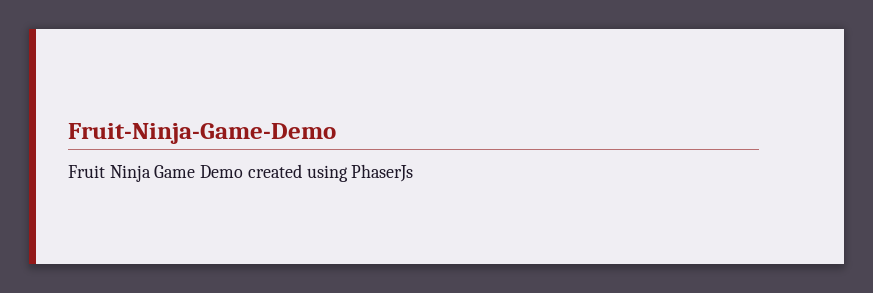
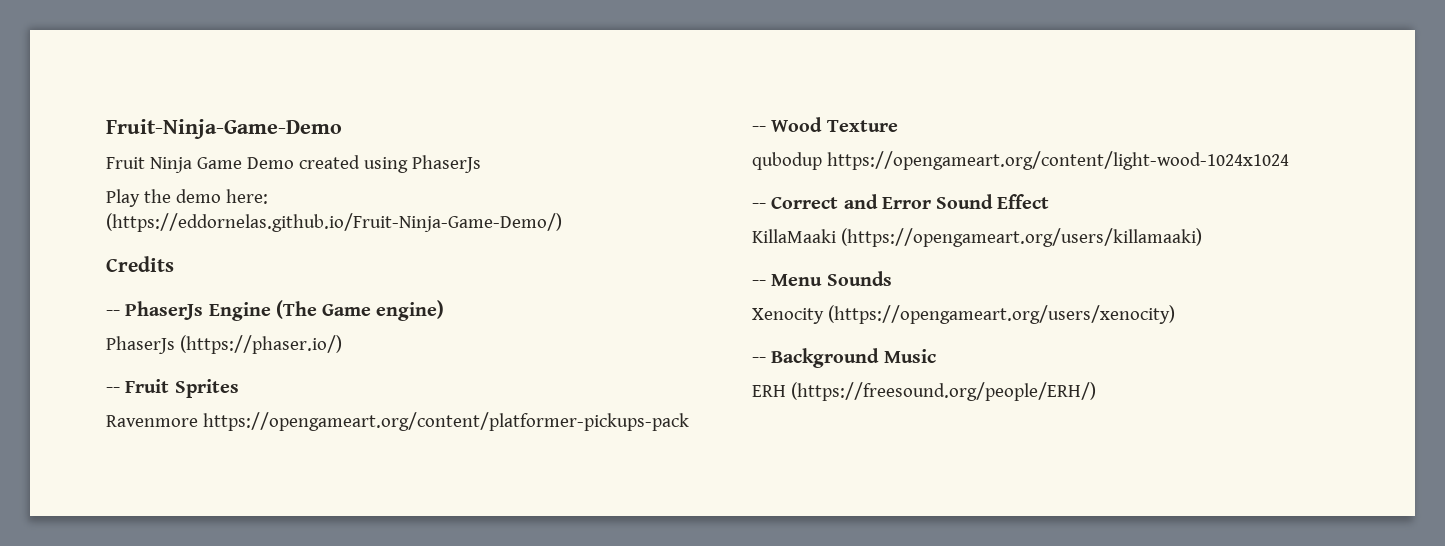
+ Play the demo here: (https://eddornelas.github.io/Fruit-Ninja-Game-Demo/)
+ Credits
+ -- PhaserJs Engine (The Game engine)
+ PhaserJs (https://phaser.io/)
+ -- Fruit Sprites
+ Ravenmore https://opengameart.org/content/platformer-pickups-pack
+ -- Wood Texture
+ qubodup https://opengameart.org/content/light-wood-1024x1024
+ -- Correct and Error Sound Effect
+ KillaMaaki (https://opengameart.org/users/killamaaki)
+ -- Menu Sounds
+ Xenocity (https://opengameart.org/users/xenocity)
+ -- Background Music
+ ERH (https://freesound.org/people/ERH/)

